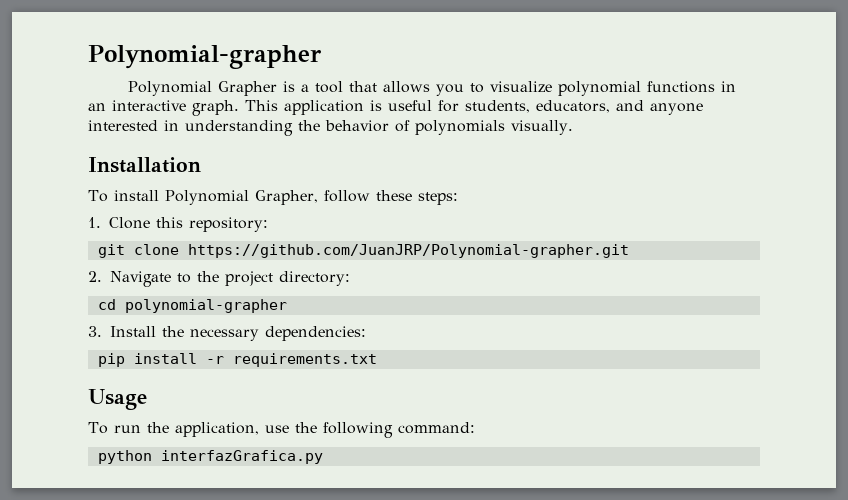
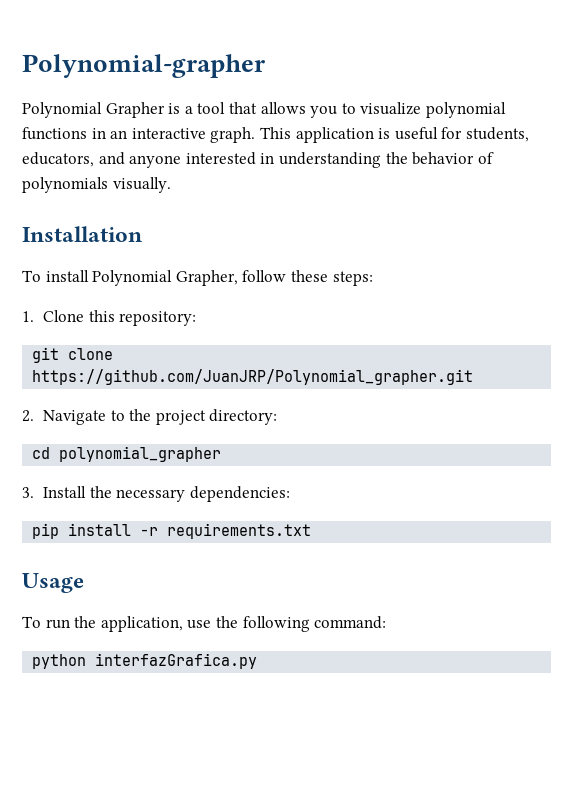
- git clone https://github.com/JuanJRP/Polynomial-grapher.git
+ git clone https://github.com/JuanJRP/Polynomial_grapher.git
- cd polynomial-grapher
+ cd polynomial_grapher

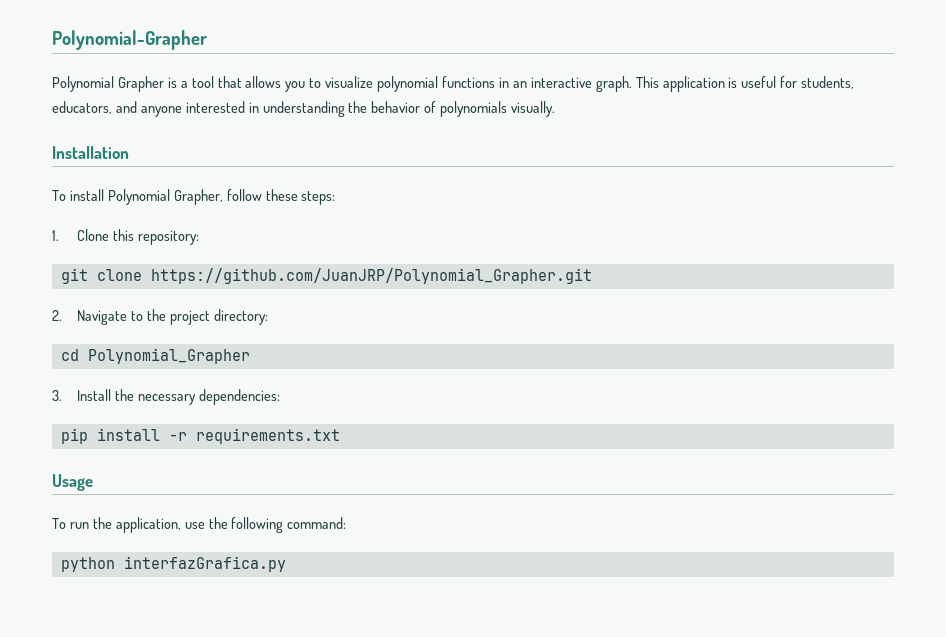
- Polynomial-grapher
+ Polynomial-Grapher
- git clone https://github.com/JuanJRP/Polynomial_grapher.git
+ git clone https://github.com/JuanJRP/Polynomial_Grapher.git
- cd polynomial_grapher
+ cd Polynomial_Grapher

